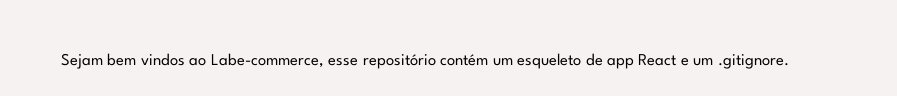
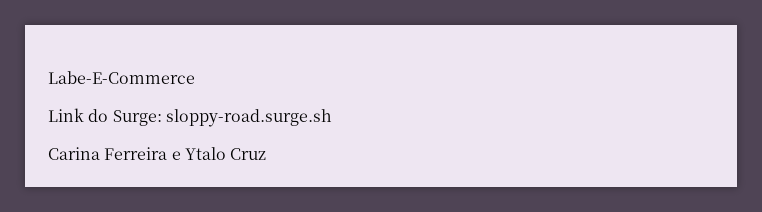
- Sejam bem vindos ao Labe-commerce, esse repositório contém um esqueleto de app React e um .gitignore.
+ Labe-E-Commerce
+ Link do Surge: sloppy-road.surge.sh
+ Carina Ferreira e Ytalo Cruz

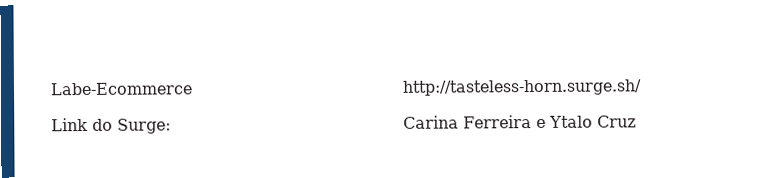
- Labe-E-Commerce
+ Labe-Ecommerce
- Link do Surge: sloppy-road.surge.sh
+ Link do Surge: http://tasteless-horn.surge.sh/

